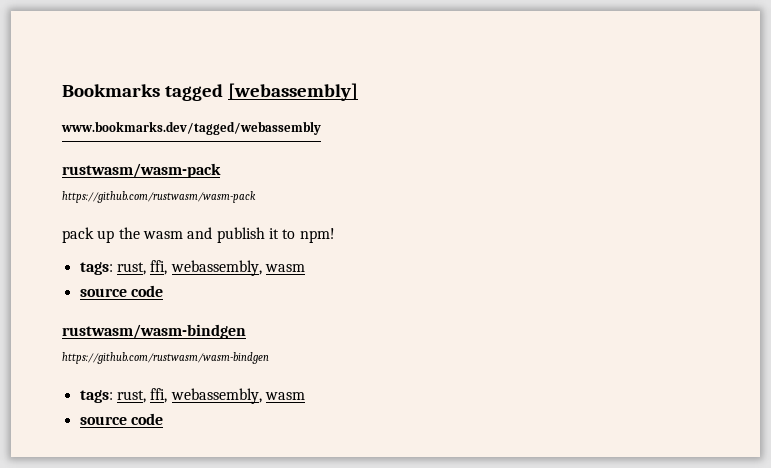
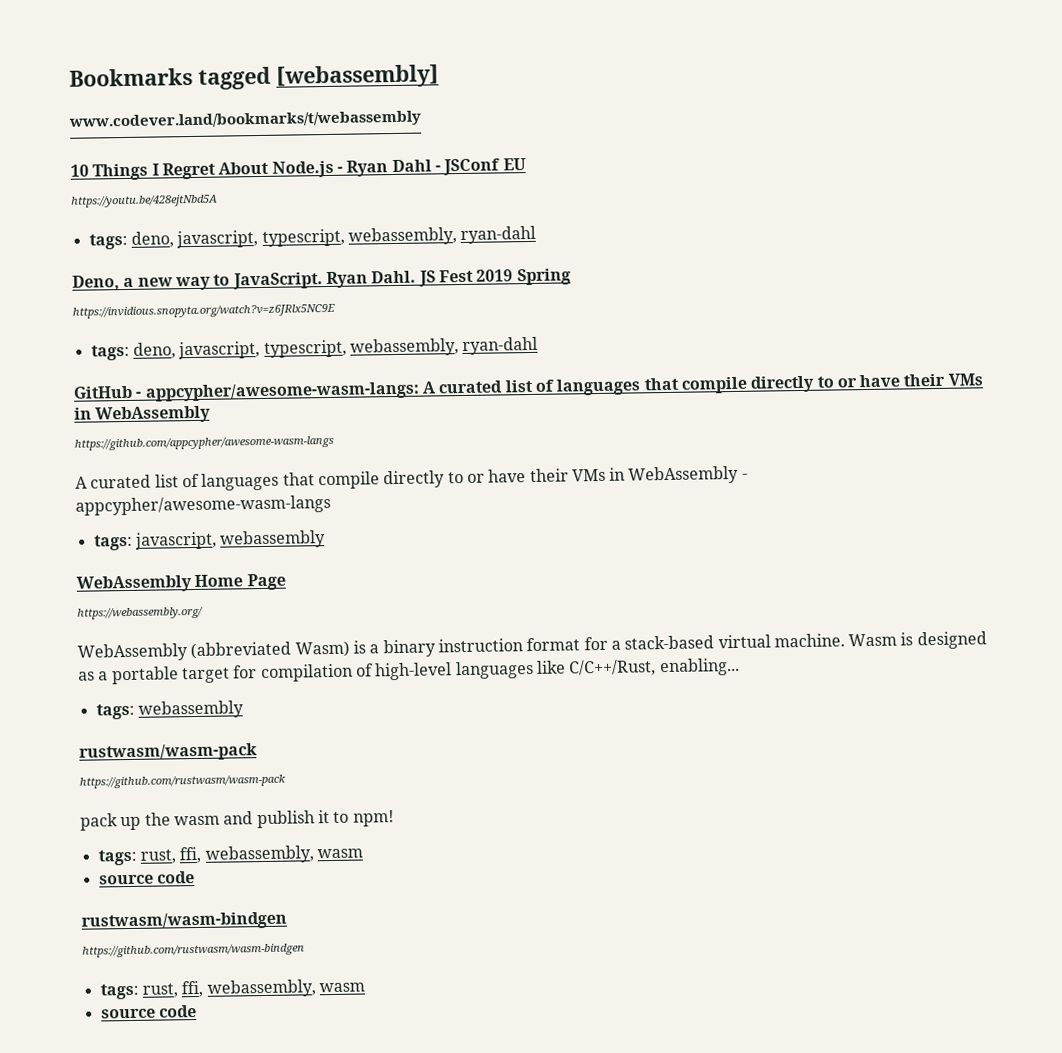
- www.bookmarks.dev/tagged/webassembly
+ www.codever.land/bookmarks/t/webassembly
+ 10 Things I Regret About Node.js - Ryan Dahl - JSConf EU
+ https://youtu.be/428ejtNbd5A
+ tags: deno, javascript, typescript, webassembly, ryan-dahl
+ Deno, a new way to JavaScript. Ryan Dahl. JS Fest 2019 Spring
+ https://invidious.snopyta.org/watch?v=z6JRlx5NC9E
+ tags: deno, javascript, typescript, webassembly, ryan-dahl
+ GitHub - appcypher/awesome-wasm-langs: A curated list of languages that compile directly to or have their VMs in WebAssembly
+ https://github.com/appcypher/awesome-wasm-langs
+ A curated list of languages that compile directly to or have their VMs in WebAssembly - appcypher/awesome-wasm-langs
+ tags: javascript, webassembly
+ WebAssembly Home Page
+ https://webassembly.org/
+ WebAssembly (abbreviated Wasm) is a binary instruction format for a stack-based virtual machine. Wasm is designed as a portable target for compilation of high-level languages like C/C++/Rust, enabling...
+ tags: webassembly

